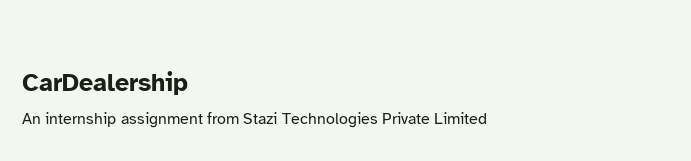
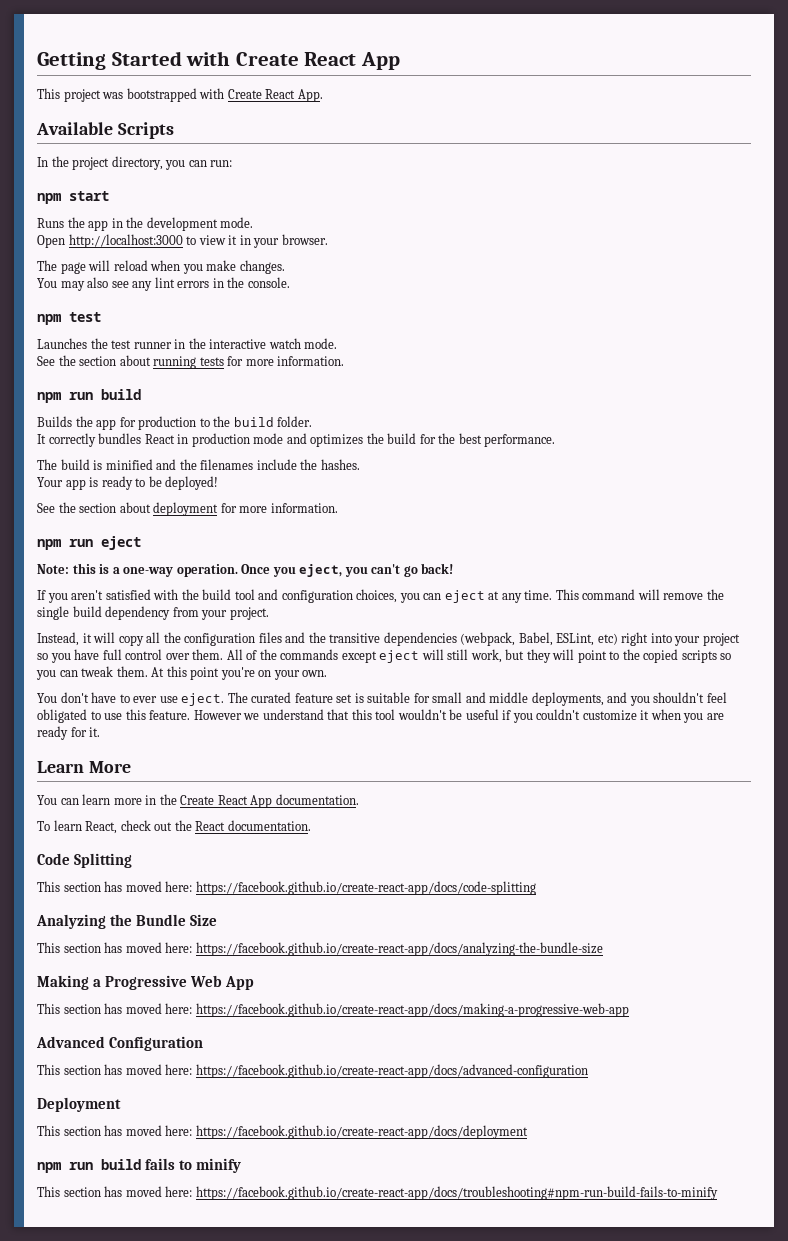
- CarDealership
- An internship assignment from Stazi Technologies Private Limited
+ Getting Started with Create React App
+ This project was bootstrapped with Create React App.
+ Available Scripts
+ In the project directory, you can run:
+ npm start
+ Runs the app in the development mode.
+ Open http://localhost:3000 to view it in your browser.
+ The page will reload when you make changes.
+ You may also see any lint errors in the console.
+ npm test
+ Launches the test runner in the interactive watch mode.
+ See the section about running tests for more information.
+ npm run build
+ Builds the app for production to the build folder.
+ It correctly bundles React in production mode and optimizes the build for the best performance.
+ The build is minified and the filenames include the hashes.
+ Your app is ready to be deployed!
+ See the section about deployment for more information.
+ npm run eject
+ Note: this is a one-way operation. Once you eject, you can't go back!
+ If you aren't satisfied with the build tool and configuration choices, you can eject at any time. This command will remove the single build dependency from your project.
+ Instead, it will copy all the configuration files and the transitive dependencies (webpack, Babel, ESLint, etc) right into your project so you have full control over them. All of the commands except eject will still work, but they will point to the copied scripts so you can tweak them. At this point you're on your own.
+ You don't have to ever use eject. The curated feature set is suitable for small and middle deployments, and you shouldn't feel obligated to use this feature. However we understand that this tool wouldn't be useful if you couldn't customize it when you are ready for it.
+ Learn More
+ You can learn more in the Create React App documentation.
+ To learn React, check out the React documentation.
+ Code Splitting
+ This section has moved here: https://facebook.github.io/create-react-app/docs/code-splitting
+ Analyzing the Bundle Size
+ This section has moved here: https://facebook.github.io/create-react-app/docs/analyzing-the-bundle-size
+ Making a Progressive Web App
+ This section has moved here: https://facebook.github.io/create-react-app/docs/making-a-progressive-web-app
+ Advanced Configuration
+ This section has moved here: https://facebook.github.io/create-react-app/docs/advanced-configuration
+ Deployment
+ This section has moved here: https://facebook.github.io/create-react-app/docs/deployment
+ npm run build fails to minify
+ This section has moved here: https://facebook.github.io/create-react-app/docs/troubleshooting#npm-run-build-fails-to-minify

